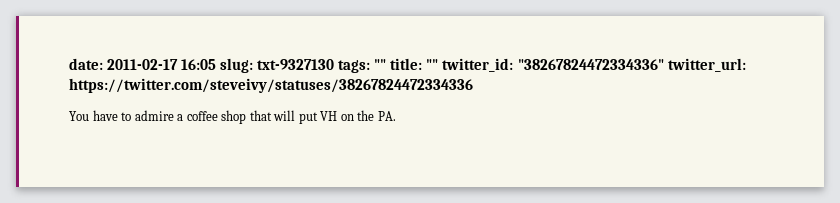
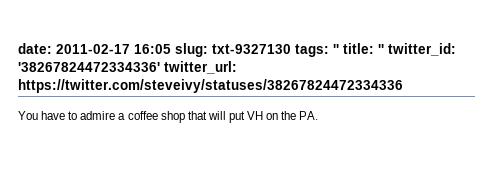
- date: 2011-02-17 16:05 slug: txt-9327130 tags: "" title: "" twitter_id: "38267824472334336" twitter_url: https://twitter.com/steveivy/statuses/38267824472334336
+ date: 2011-02-17 16:05 slug: txt-9327130 tags: '' title: '' twitter_id: '38267824472334336' twitter_url: https://twitter.com/steveivy/statuses/38267824472334336

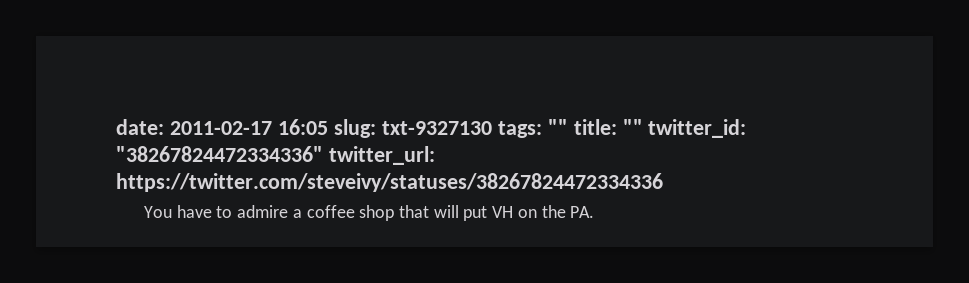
- date: 2011-02-17 16:05 slug: txt-9327130 tags: '' title: '' twitter_id: '38267824472334336' twitter_url: https://twitter.com/steveivy/statuses/38267824472334336
+ date: 2011-02-17 16:05 slug: txt-9327130 tags: "" title: "" twitter_id: "38267824472334336" twitter_url: https://twitter.com/steveivy/statuses/38267824472334336

